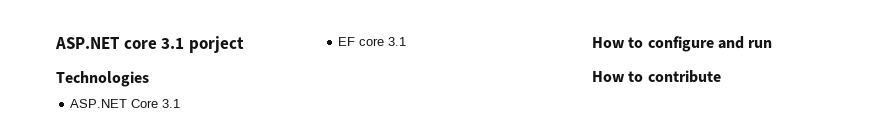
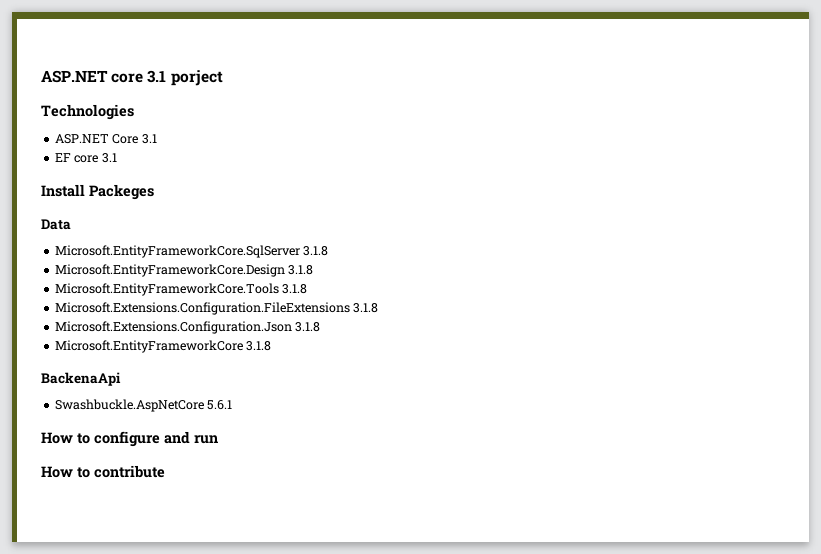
+ Install Packeges
+ Data
+ Microsoft.EntityFrameworkCore.SqlServer 3.1.8
+ Microsoft.EntityFrameworkCore.Design 3.1.8
+ Microsoft.EntityFrameworkCore.Tools 3.1.8
+ Microsoft.Extensions.Configuration.FileExtensions 3.1.8
+ Microsoft.Extensions.Configuration.Json 3.1.8
+ Microsoft.EntityFrameworkCore 3.1.8
+ BackenaApi
+ Swashbuckle.AspNetCore 5.6.1

